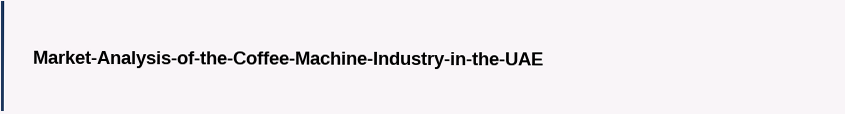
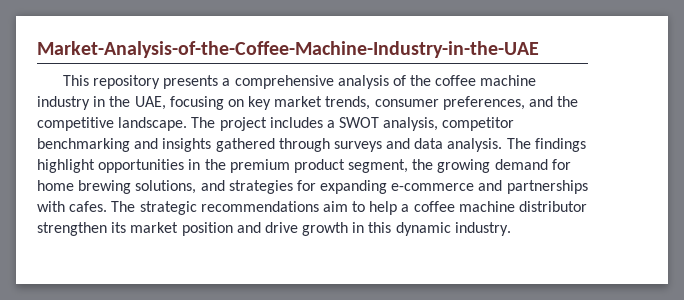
+ This repository presents a comprehensive analysis of the coffee machine industry in the UAE, focusing on key market trends, consumer preferences, and the competitive landscape. The project includes a SWOT analysis, competitor benchmarking and insights gathered through surveys and data analysis. The findings highlight opportunities in the premium product segment, the growing demand for home brewing solutions, and strategies for expanding e-commerce and partnerships with cafes. The strategic recommendations aim to help a coffee machine distributor strengthen its market position and drive growth in this dynamic industry.

